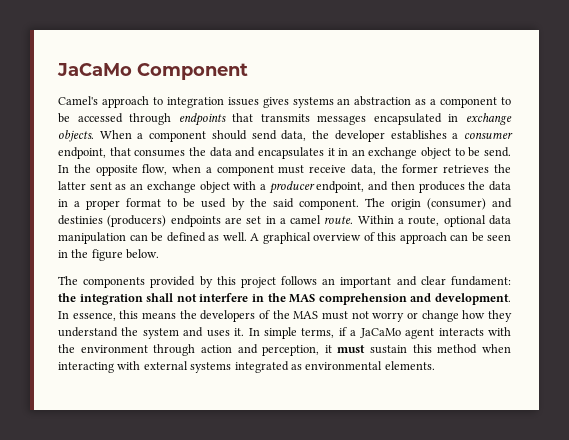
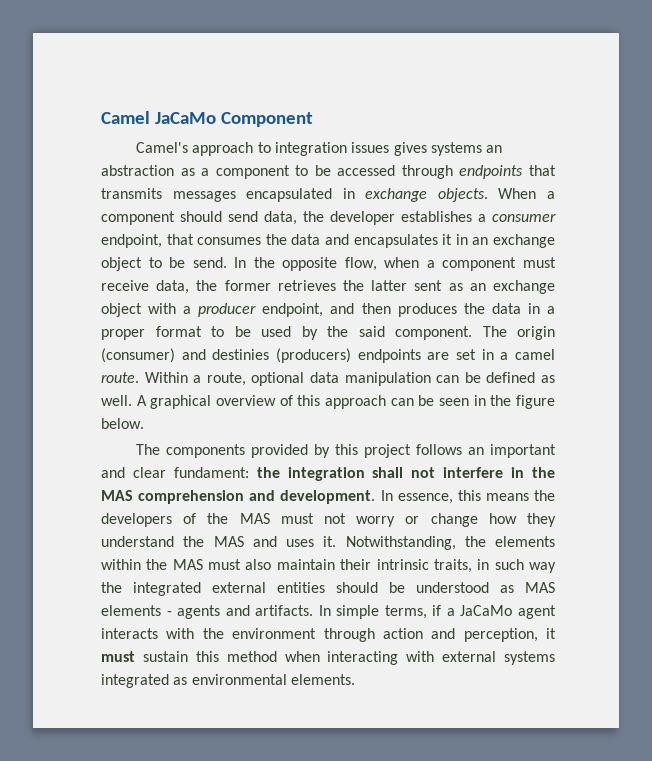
- JaCaMo Component
+ Camel JaCaMo Component
- In essence, this means the developers of the MAS must not worry or change how they understand the system and uses it.
+ In essence, this means the developers of the MAS must not worry or change how they understand the MAS and uses it.
+ Notwithstanding, the elements within the MAS must also maintain their intrinsic traits, in such way the integrated external entities should be understood as MAS elements - agents and artifacts.

